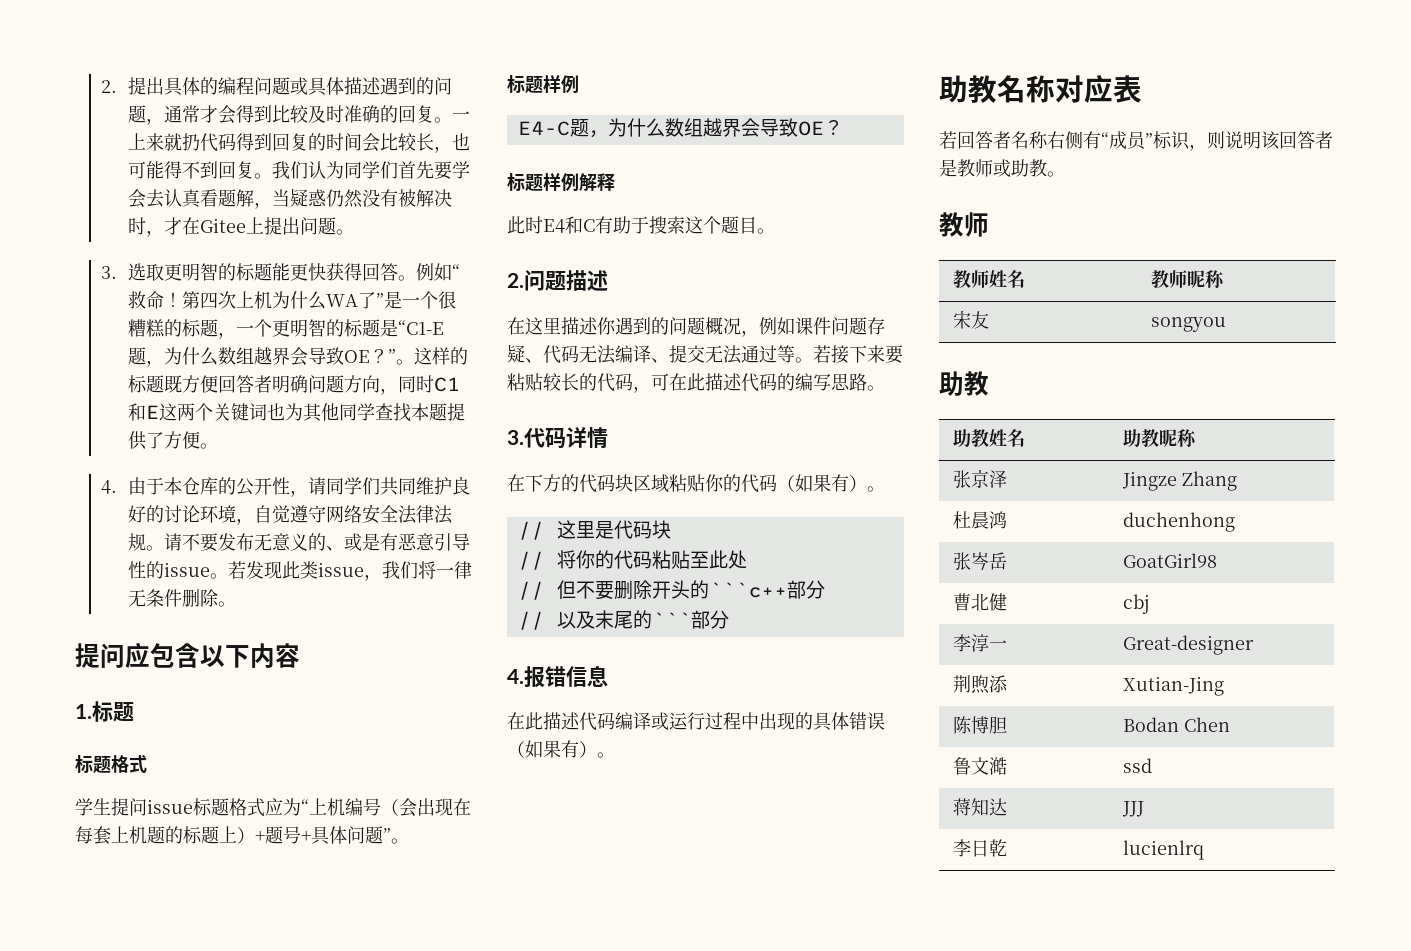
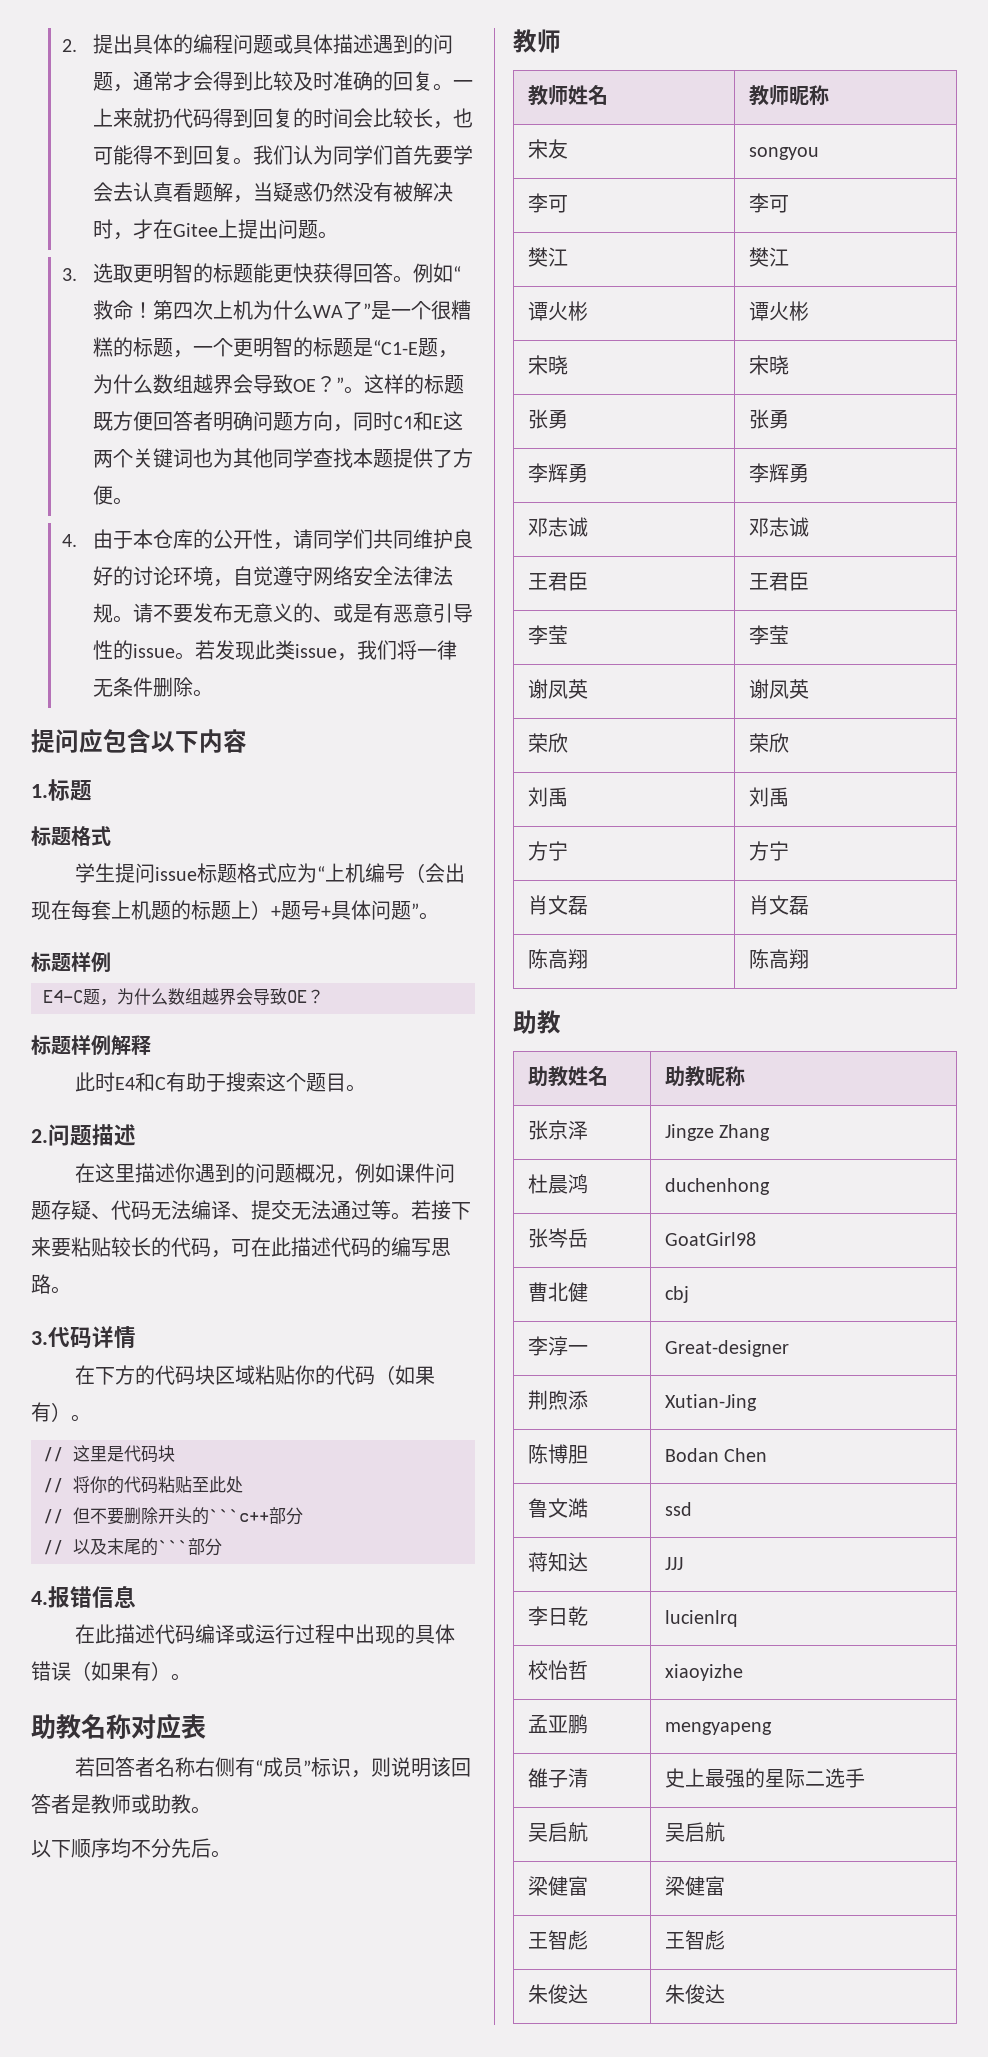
+ 以下顺序均不分先后。
+ 李可 | 李可
+ 樊江 | 樊江
+ 谭火彬 | 谭火彬
+ 宋晓 | 宋晓
+ 张勇 | 张勇
+ 李辉勇 | 李辉勇
+ 邓志诚 | 邓志诚
+ 王君臣 | 王君臣
+ 李莹 | 李莹
+ 谢凤英 | 谢凤英
+ 荣欣 | 荣欣
+ 刘禹 | 刘禹
+ 方宁 | 方宁
+ 肖文磊 | 肖文磊
+ 陈高翔 | 陈高翔
+ 校怡哲 | xiaoyizhe
+ 孟亚鹏 | mengyapeng
+ 雒子清 | 史上最强的星际二选手
+ 吴启航 | 吴启航
+ 梁健富 | 梁健富
+ 王智彪 | 王智彪
+ 朱俊达 | 朱俊达

